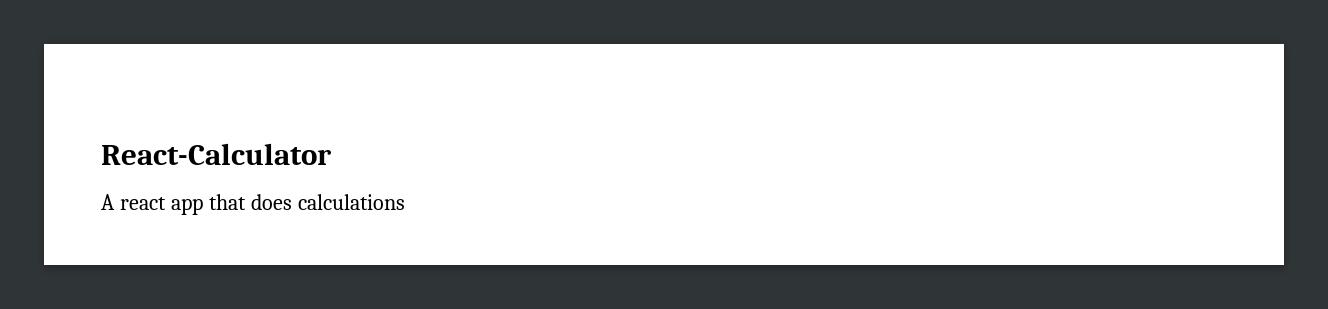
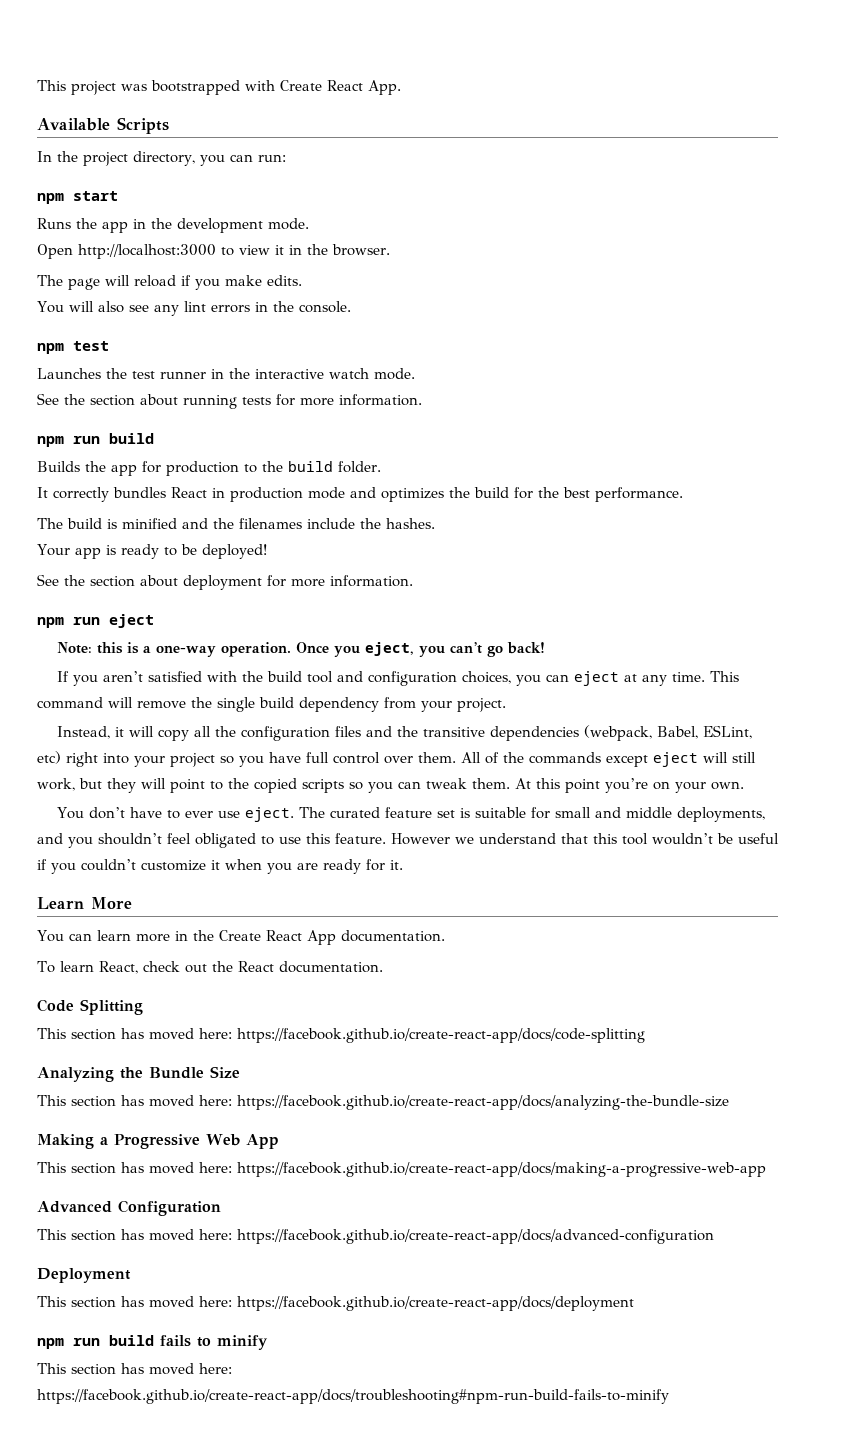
- React-Calculator
- A react app that does calculations
+ This project was bootstrapped with Create React App.
+ Available Scripts
+ In the project directory, you can run:
+ npm start
+ Runs the app in the development mode.
+ Open http://localhost:3000 to view it in the browser.
+ The page will reload if you make edits.
+ You will also see any lint errors in the console.
+ npm test
+ Launches the test runner in the interactive watch mode.
+ See the section about running tests for more information.
+ npm run build
+ Builds the app for production to the build folder.
+ It correctly bundles React in production mode and optimizes the build for the best performance.
+ The build is minified and the filenames include the hashes.
+ Your app is ready to be deployed!
+ See the section about deployment for more information.
+ npm run eject
+ Note: this is a one-way operation. Once you eject, you can’t go back!
+ If you aren’t satisfied with the build tool and configuration choices, you can eject at any time. This command will remove the single build dependency from your project.
+ Instead, it will copy all the configuration files and the transitive dependencies (webpack, Babel, ESLint, etc) right into your project so you have full control over them. All of the commands except eject will still work, but they will point to the copied scripts so you can tweak them. At this point you’re on your own.
+ You don’t have to ever use eject. The curated feature set is suitable for small and middle deployments, and you shouldn’t feel obligated to use this feature. However we understand that this tool wouldn’t be useful if you couldn’t customize it when you are ready for it.
+ Learn More
+ You can learn more in the Create React App documentation.
+ To learn React, check out the React documentation.
+ Code Splitting
+ This section has moved here: https://facebook.github.io/create-react-app/docs/code-splitting
+ Analyzing the Bundle Size
+ This section has moved here: https://facebook.github.io/create-react-app/docs/analyzing-the-bundle-size
+ Making a Progressive Web App
+ This section has moved here: https://facebook.github.io/create-react-app/docs/making-a-progressive-web-app
+ Advanced Configuration
+ This section has moved here: https://facebook.github.io/create-react-app/docs/advanced-configuration
+ Deployment
+ This section has moved here: https://facebook.github.io/create-react-app/docs/deployment
+ npm run build fails to minify
+ This section has moved here: https://facebook.github.io/create-react-app/docs/troubleshooting#npm-run-build-fails-to-minify

